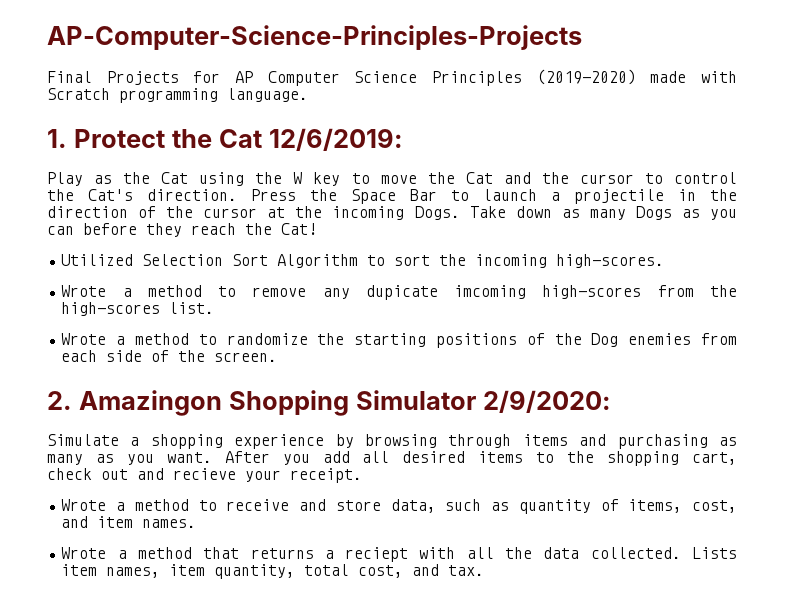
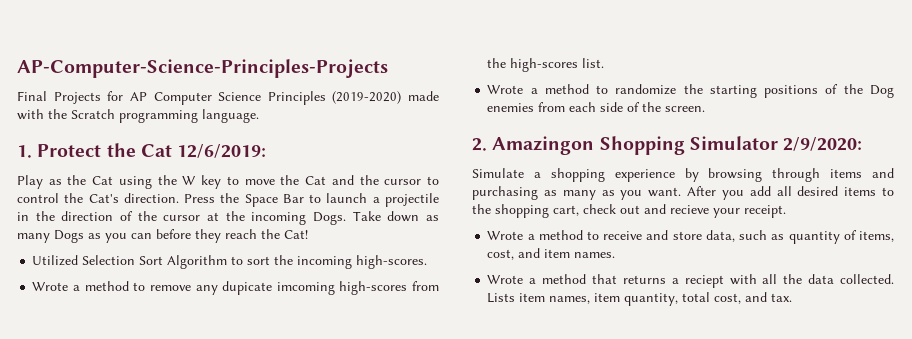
- Final Projects for AP Computer Science Principles (2019-2020) made with Scratch programming language.
+ Final Projects for AP Computer Science Principles (2019-2020) made with the Scratch programming language.

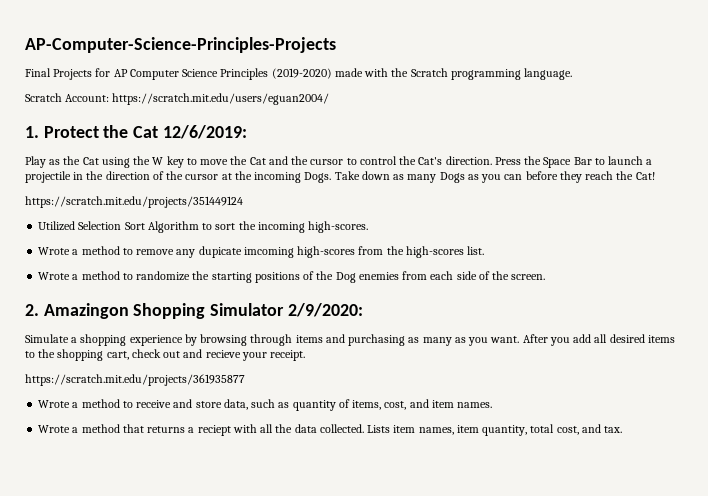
+ Scratch Account: https://scratch.mit.edu/users/eguan2004/
+ https://scratch.mit.edu/projects/351449124
+ https://scratch.mit.edu/projects/361935877

